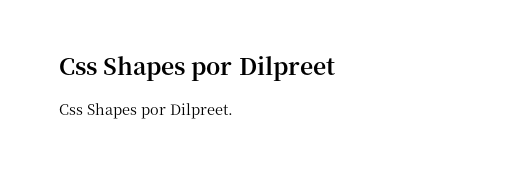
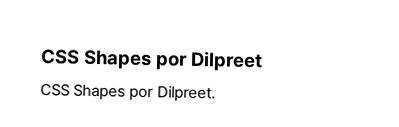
- Css Shapes por Dilpreet
+ CSS Shapes por Dilpreet
- Css Shapes por Dilpreet.
+ CSS Shapes por Dilpreet.

